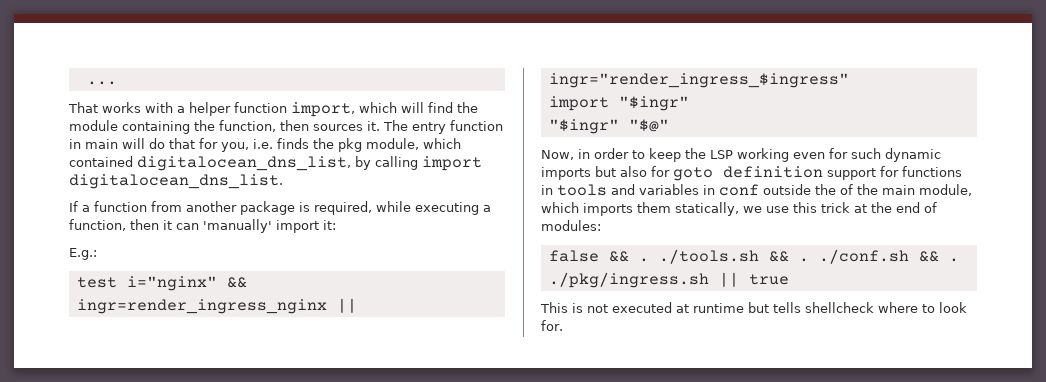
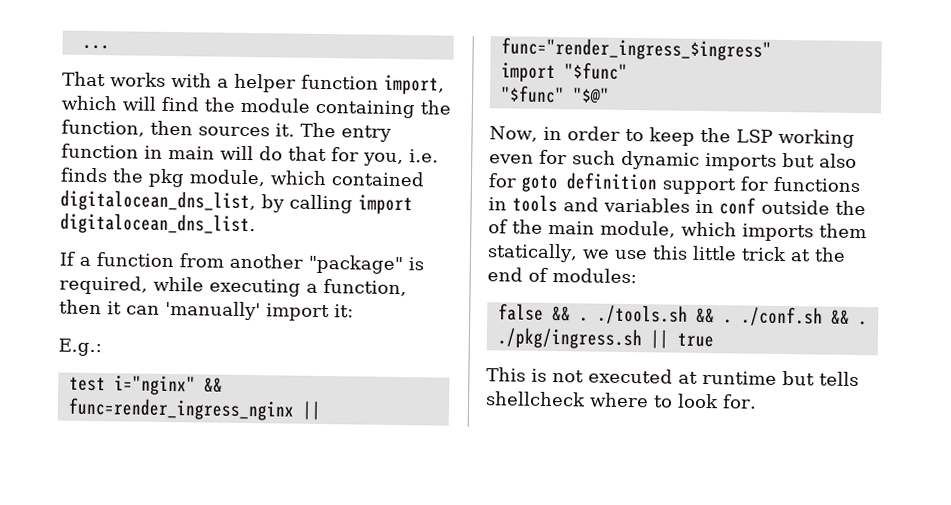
- If a function from another package is required, while executing a function, then it can 'manually' import it:
+ If a function from another "package" is required, while executing a function, then it can 'manually' import it:
- test i="nginx" && ingr=render_ingress_nginx || ingr="render_ingress_$ingress"
- import "$ingr"
- "$ingr" "$@"
+ test i="nginx" && func=render_ingress_nginx || func="render_ingress_$ingress"
+ import "$func"
+ "$func" "$@"
- Now, in order to keep the LSP working even for such dynamic imports but also for goto definition support for functions in tools and variables in conf outside the of the main module, which imports them statically, we use this trick at the end of modules:
+ Now, in order to keep the LSP working even for such dynamic imports but also for goto definition support for functions in tools and variables in conf outside the of the main module, which imports them statically, we use this little trick at the end of modules:

